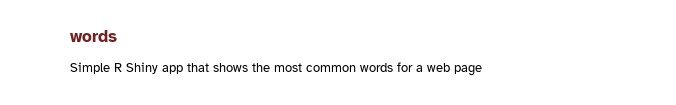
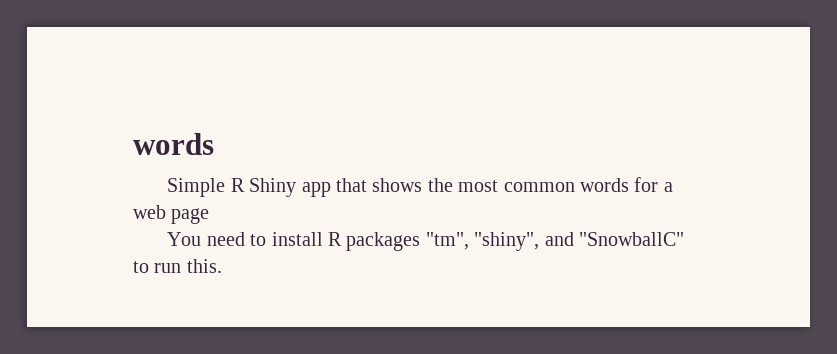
+ You need to install R packages "tm", "shiny", and "SnowballC" to run this.

